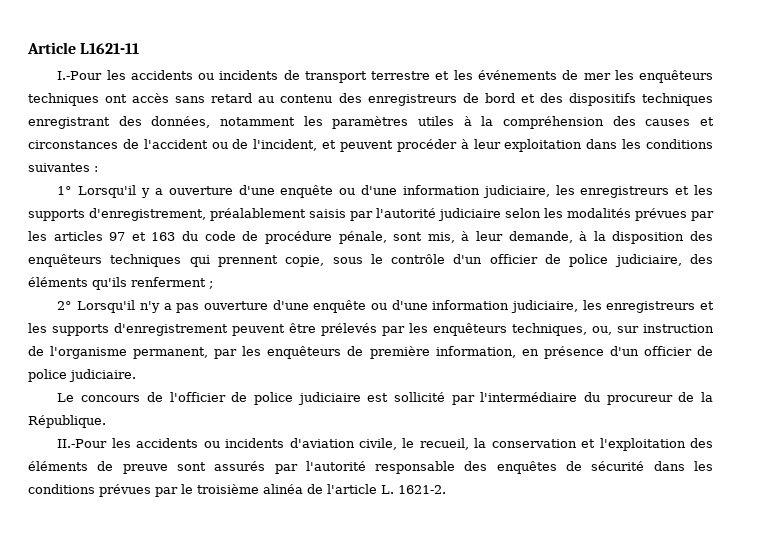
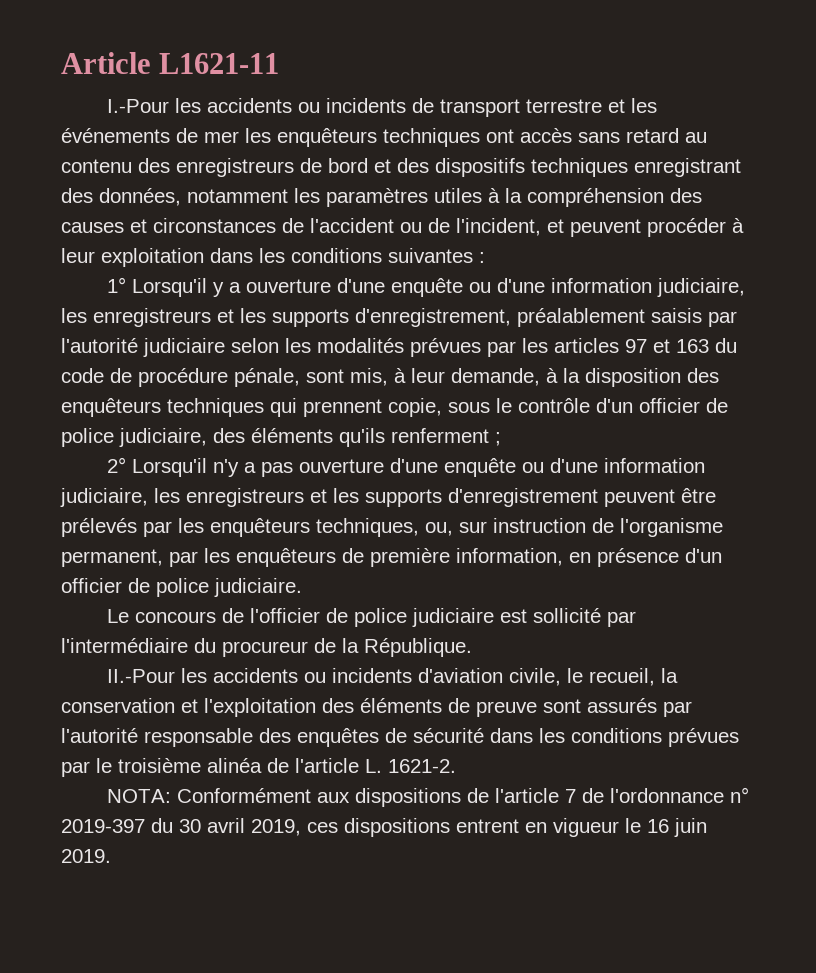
+ NOTA: Conformément aux dispositions de l'article 7 de l'ordonnance n° 2019-397 du 30 avril 2019, ces dispositions entrent en vigueur le 16 juin 2019.

